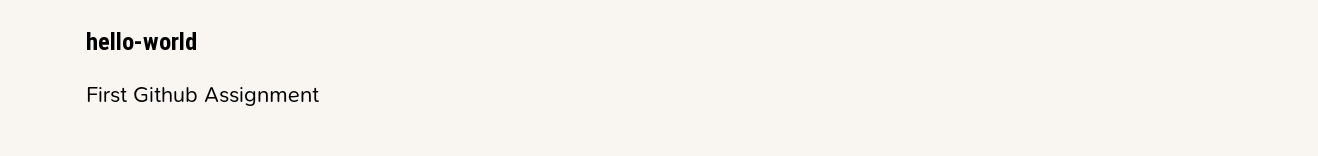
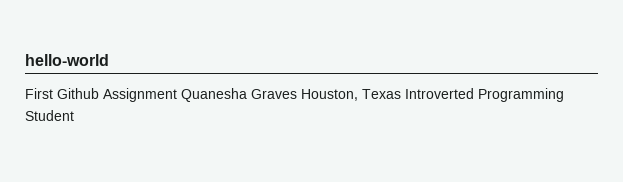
- First Github Assignment
+ First Github Assignment Quanesha Graves Houston, Texas Introverted Programming Student

